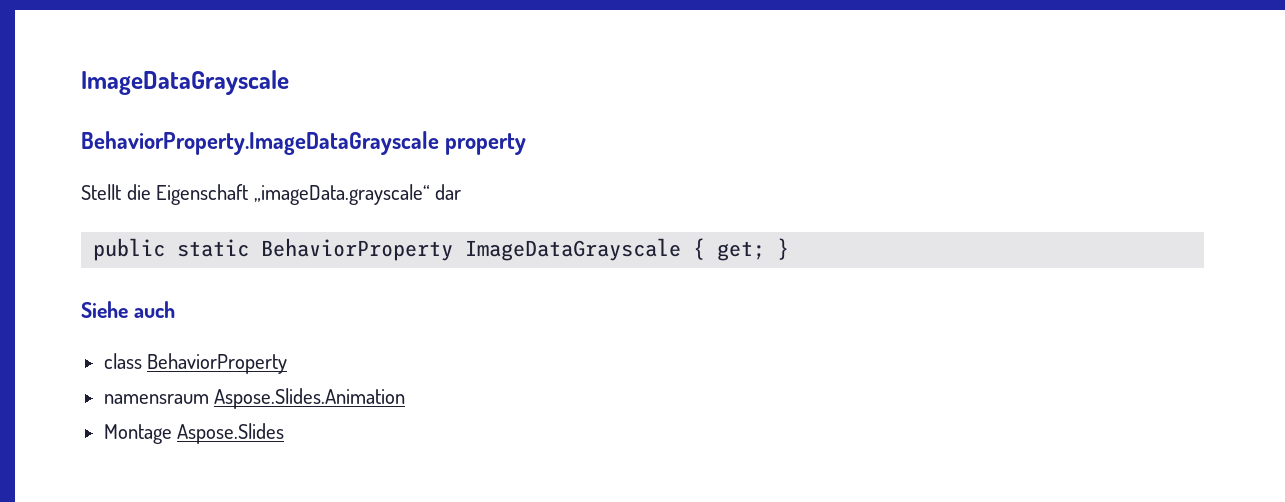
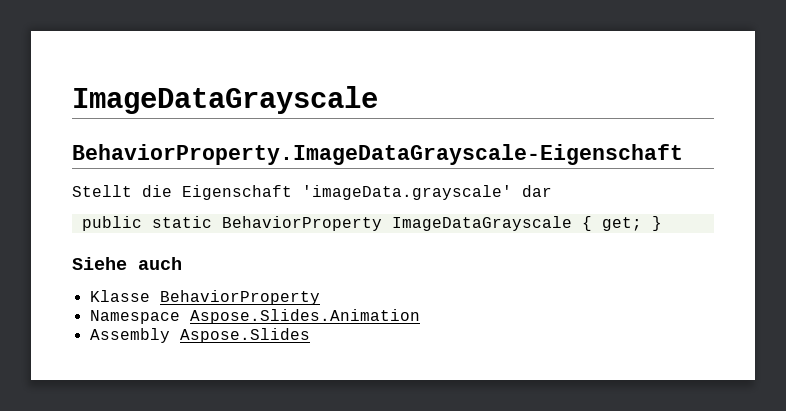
- BehaviorProperty.ImageDataGrayscale property
+ BehaviorProperty.ImageDataGrayscale-Eigenschaft
- Stellt die Eigenschaft „imageData.grayscale“ dar
+ Stellt die Eigenschaft 'imageData.grayscale' dar
- class BehaviorProperty
+ Klasse BehaviorProperty
- namensraum Aspose.Slides.Animation
+ Namespace Aspose.Slides.Animation
- Montage Aspose.Slides
+ Assembly Aspose.Slides

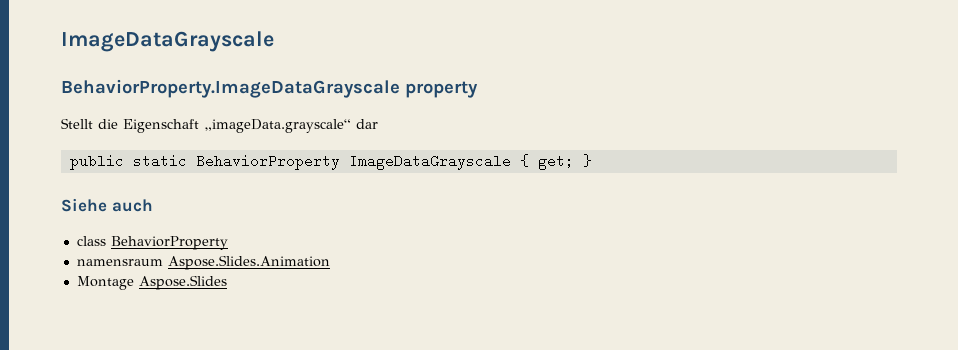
- BehaviorProperty.ImageDataGrayscale-Eigenschaft
+ BehaviorProperty.ImageDataGrayscale property
- Stellt die Eigenschaft 'imageData.grayscale' dar
+ Stellt die Eigenschaft „imageData.grayscale“ dar
- Klasse BehaviorProperty
+ class BehaviorProperty
- Namespace Aspose.Slides.Animation
+ namensraum Aspose.Slides.Animation
- Assembly Aspose.Slides
+ Montage Aspose.Slides

